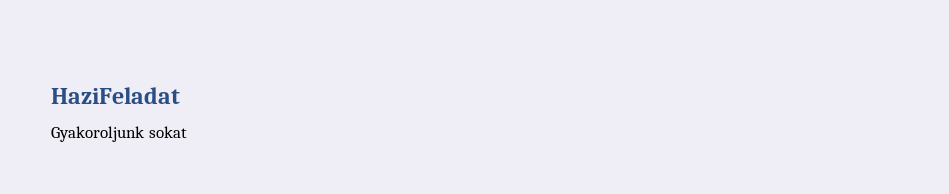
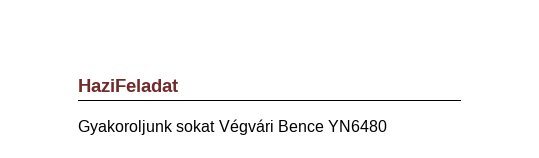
- Gyakoroljunk sokat
+ Gyakoroljunk sokat Végvári Bence YN6480

